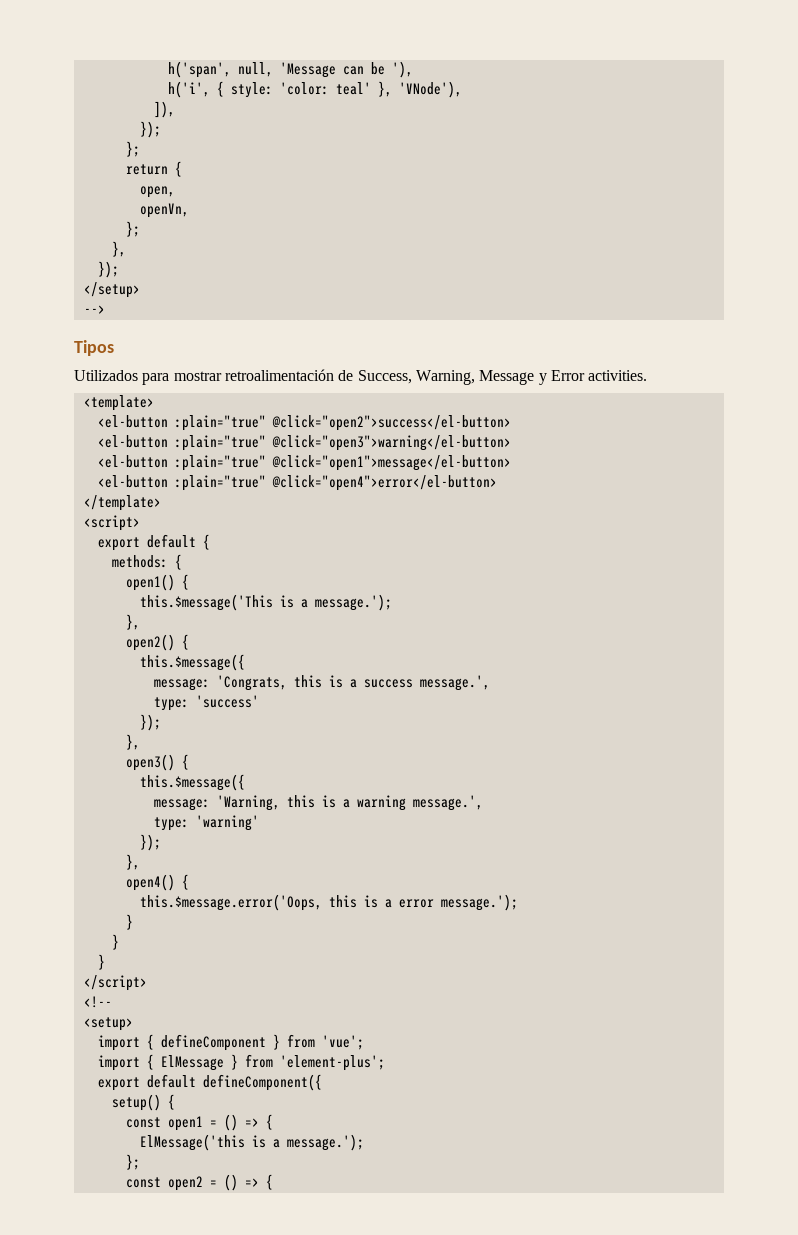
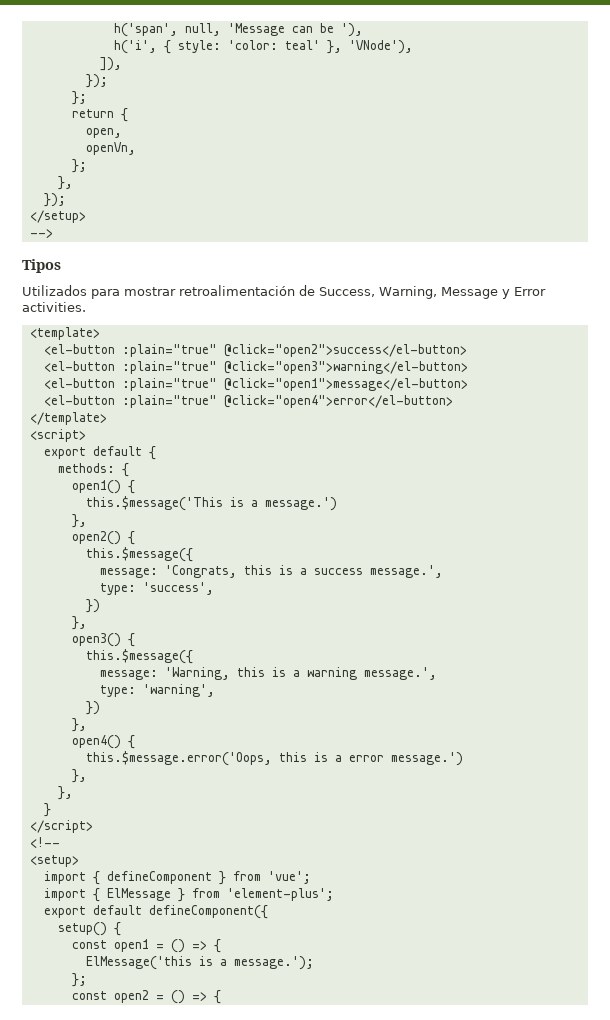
- this.$message('This is a message.');
+ this.$message('This is a message.')
- type: 'success'
- });
+ type: 'success',
+ })
- type: 'warning'
- });
+ type: 'warning',
+ })
- this.$message.error('Oops, this is a error message.');
- }
- }
+ this.$message.error('Oops, this is a error message.')
+ },
+ },

